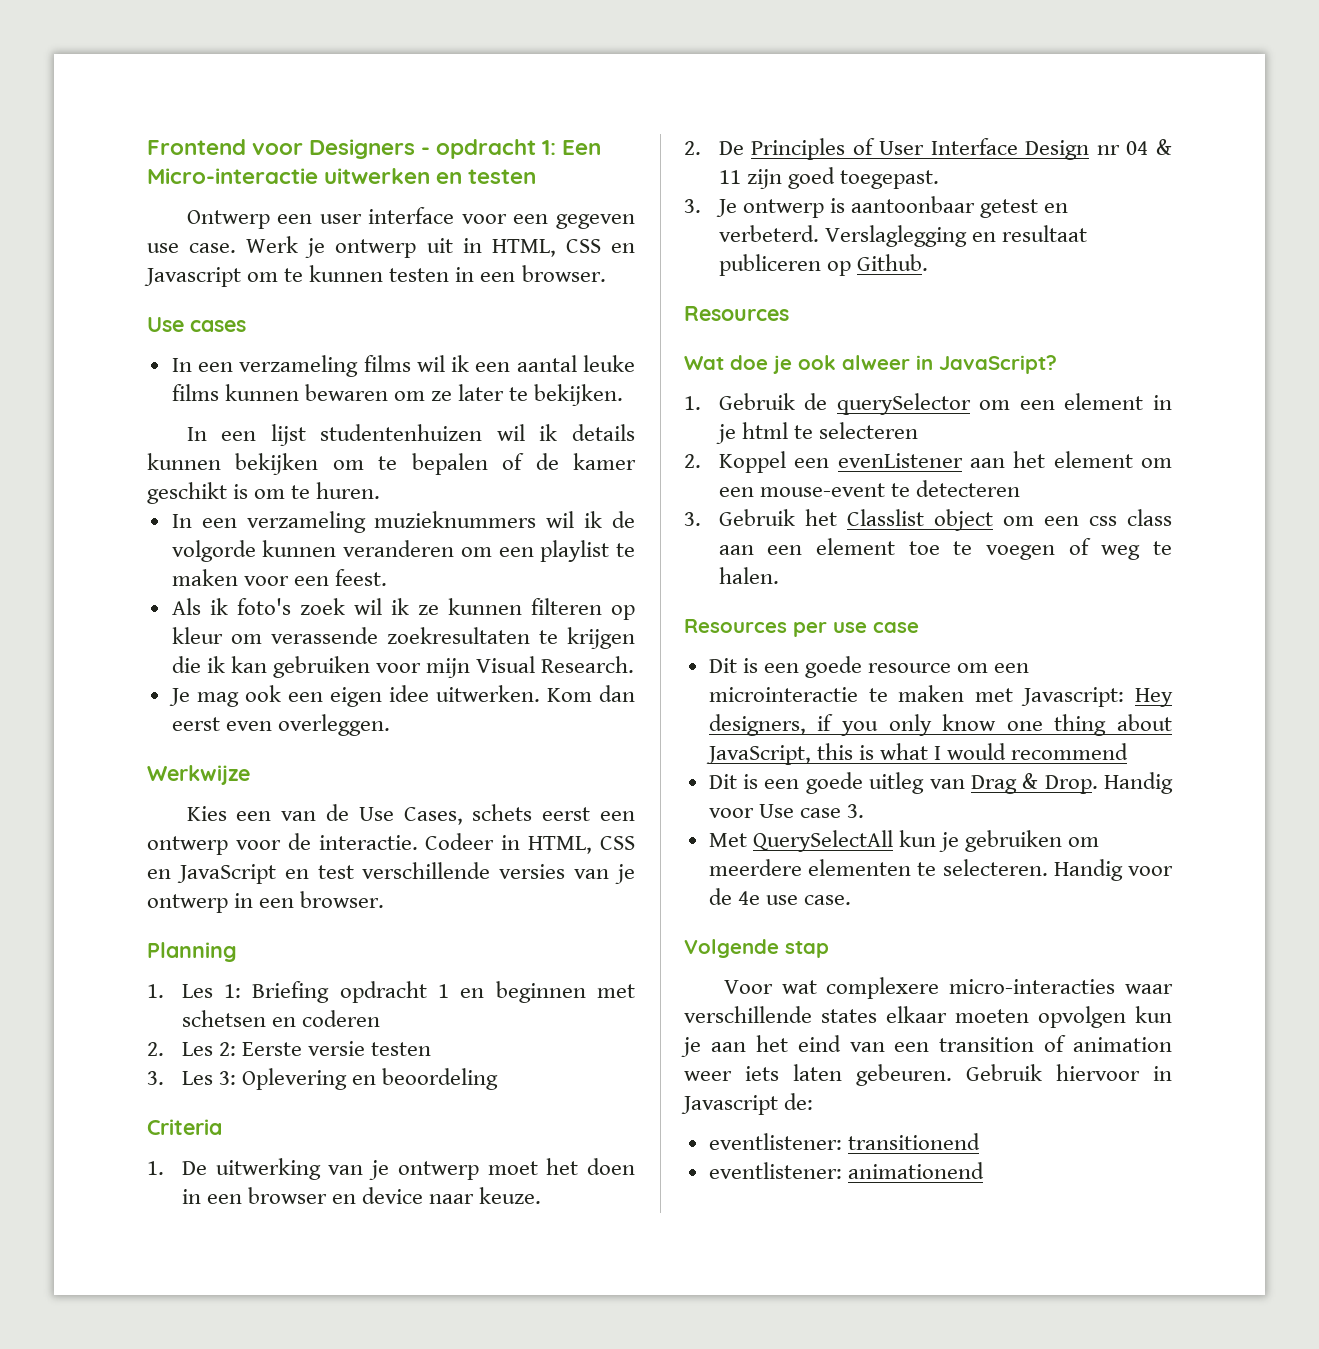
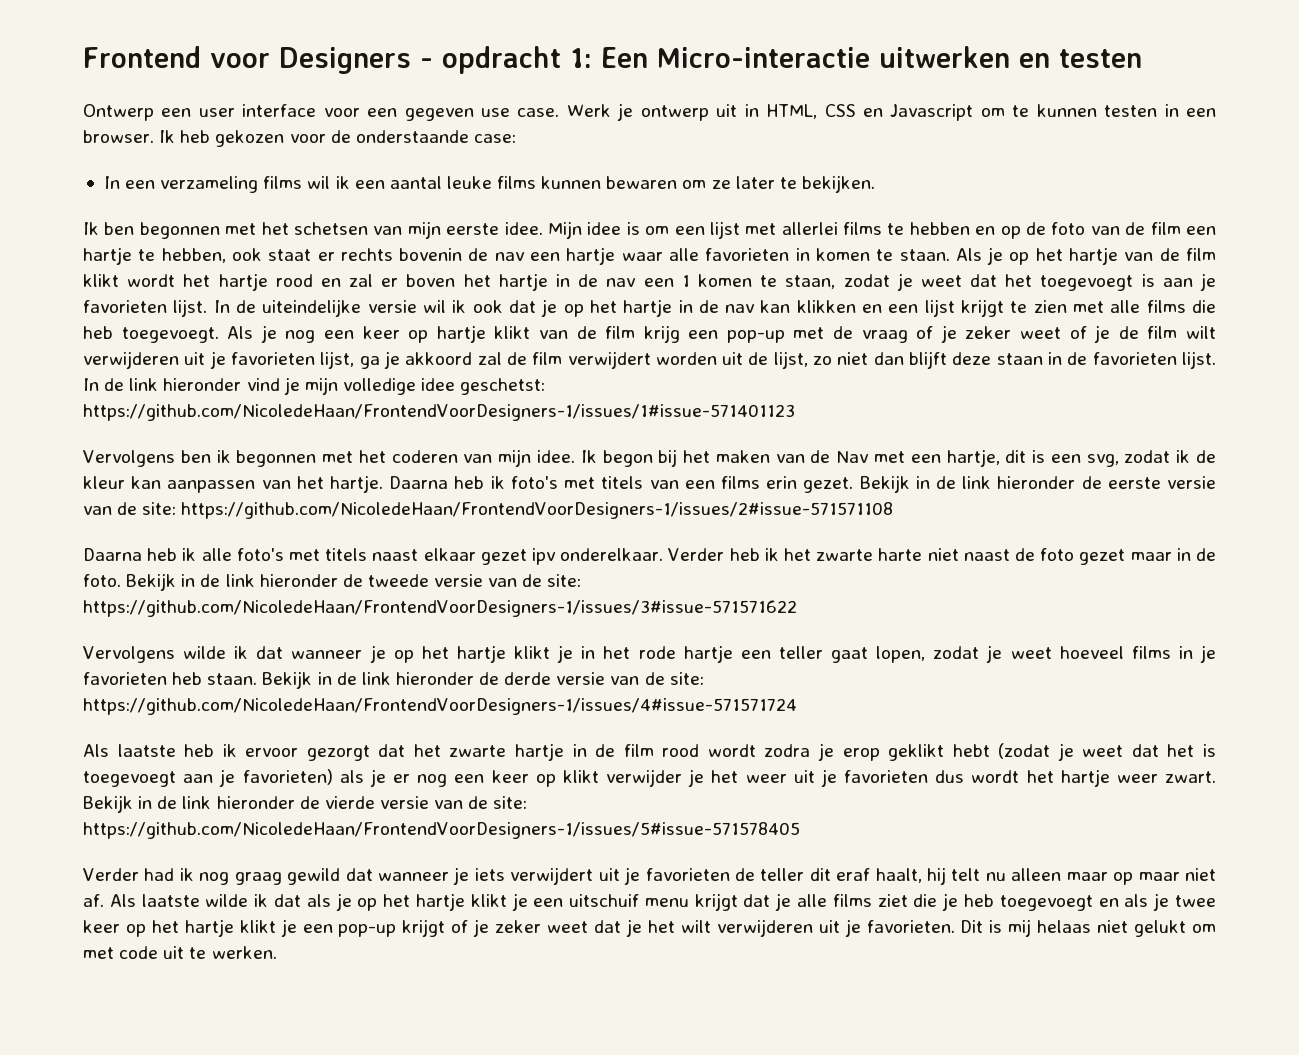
- Werk je ontwerp uit in HTML, CSS en Javascript om te kunnen testen in een browser.
- Use cases
+ Werk je ontwerp uit in HTML, CSS en Javascript om te kunnen testen in een browser. Ik heb gekozen voor de onderstaande case:
- In een lijst studentenhuizen wil ik details kunnen bekijken om te bepalen of de kamer geschikt is om te huren.
- In een verzameling muzieknummers wil ik de volgorde kunnen veranderen om een playlist te maken voor een feest.
- Als ik foto's zoek wil ik ze kunnen filteren op kleur om verassende zoekresultaten te krijgen die ik kan gebruiken voor mijn Visual Research.
- Je mag ook een eigen idee uitwerken. Kom dan eerst even overleggen.
- Werkwijze
- Kies een van de Use Cases, schets eerst een ontwerp voor de interactie. Codeer in HTML, CSS en JavaScript en test verschillende versies van je ontwerp in een browser.
- Planning
- 1. Les 1: Briefing opdracht 1 en beginnen met schetsen en coderen
- 2. Les 2: Eerste versie testen
- 3. Les 3: Oplevering en beoordeling
- Criteria
- 1. De uitwerking van je ontwerp moet het doen in een browser en device naar keuze.
- 2. De Principles of User Interface Design nr 04 & 11 zijn goed toegepast.
- 3. Je ontwerp is aantoonbaar getest en verbeterd. Verslaglegging en resultaat publiceren op Github.
- Resources
- Wat doe je ook alweer in JavaScript?
- 1. Gebruik de querySelector om een element in je html te selecteren
- 2. Koppel een evenListener aan het element om een mouse-event te detecteren
- 3. Gebruik het Classlist object om een css class aan een element toe te voegen of weg te halen.
- Resources per use case
- Dit is een goede resource om een microinteractie te maken met Javascript: Hey designers, if you only know one thing about JavaScript, this is what I would recommend
- Dit is een goede uitleg van Drag & Drop. Handig voor Use case 3.
- Met QuerySelectAll kun je gebruiken om meerdere elementen te selecteren. Handig voor de 4e use case.
- Volgende stap
- Voor wat complexere micro-interacties waar verschillende states elkaar moeten opvolgen kun je aan het eind van een transition of animation weer iets laten gebeuren. Gebruik hiervoor in Javascript de:
- eventlistener: transitionend
- eventlistener: animationend
+ Ik ben begonnen met het schetsen van mijn eerste idee. Mijn idee is om een lijst met allerlei films te hebben en op de foto van de film een hartje te hebben, ook staat er rechts bovenin de nav een hartje waar alle favorieten in komen te staan. Als je op het hartje van de film klikt wordt het hartje rood en zal er boven het hartje in de nav een 1 komen te staan, zodat je weet dat het toegevoegt is aan je favorieten lijst. In de uiteindelijke versie wil ik ook dat je op het hartje in de nav kan klikken en een lijst krijgt te zien met alle films die heb toegevoegt. Als je nog een keer op hartje klikt van de film krijg een pop-up met de vraag of je zeker weet of je de film wilt verwijderen uit je favorieten lijst, ga je akkoord zal de film verwijdert worden uit de lijst, zo niet dan blijft deze staan in de favorieten lijst. In de link hieronder vind je mijn volledige idee geschetst: https://github.com/NicoledeHaan/FrontendVoorDesigners-1/issues/1#issue-571401123
+ Vervolgens ben ik begonnen met het coderen van mijn idee. Ik begon bij het maken van de Nav met een hartje, dit is een svg, zodat ik de kleur kan aanpassen van het hartje. Daarna heb ik foto's met titels van een films erin gezet. Bekijk in de link hieronder de eerste versie van de site: https://github.com/NicoledeHaan/FrontendVoorDesigners-1/issues/2#issue-571571108
+ Daarna heb ik alle foto's met titels naast elkaar gezet ipv onderelkaar. Verder heb ik het zwarte harte niet naast de foto gezet maar in de foto. Bekijk in de link hieronder de tweede versie van de site: https://github.com/NicoledeHaan/FrontendVoorDesigners-1/issues/3#issue-571571622
+ Vervolgens wilde ik dat wanneer je op het hartje klikt je in het rode hartje een teller gaat lopen, zodat je weet hoeveel films in je favorieten heb staan. Bekijk in de link hieronder de derde versie van de site: https://github.com/NicoledeHaan/FrontendVoorDesigners-1/issues/4#issue-571571724
+ Als laatste heb ik ervoor gezorgt dat het zwarte hartje in de film rood wordt zodra je erop geklikt hebt (zodat je weet dat het is toegevoegt aan je favorieten) als je er nog een keer op klikt verwijder je het weer uit je favorieten dus wordt het hartje weer zwart. Bekijk in de link hieronder de vierde versie van de site: https://github.com/NicoledeHaan/FrontendVoorDesigners-1/issues/5#issue-571578405
+ Verder had ik nog graag gewild dat wanneer je iets verwijdert uit je favorieten de teller dit eraf haalt, hij telt nu alleen maar op maar niet af. Als laatste wilde ik dat als je op het hartje klikt je een uitschuif menu krijgt dat je alle films ziet die je heb toegevoegt en als je twee keer op het hartje klikt je een pop-up krijgt of je zeker weet dat je het wilt verwijderen uit je favorieten. Dit is mij helaas niet gelukt om met code uit te werken.

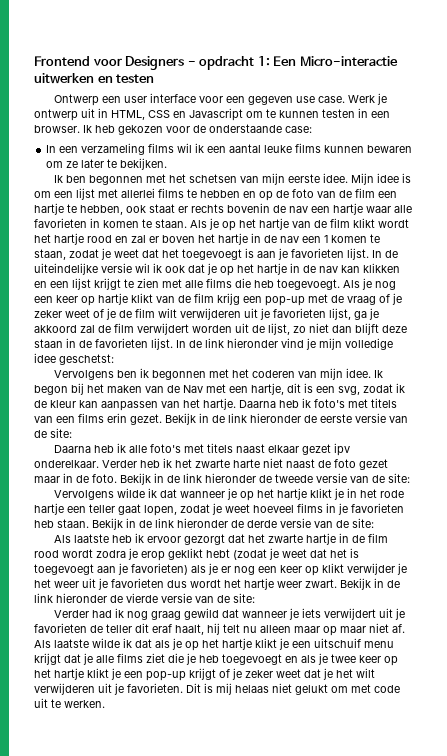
- In de link hieronder vind je mijn volledige idee geschetst: https://github.com/NicoledeHaan/FrontendVoorDesigners-1/issues/1#issue-571401123
+ In de link hieronder vind je mijn volledige idee geschetst:
- Bekijk in de link hieronder de eerste versie van de site: https://github.com/NicoledeHaan/FrontendVoorDesigners-1/issues/2#issue-571571108
+ Bekijk in de link hieronder de eerste versie van de site:
- Bekijk in de link hieronder de tweede versie van de site: https://github.com/NicoledeHaan/FrontendVoorDesigners-1/issues/3#issue-571571622
+ Bekijk in de link hieronder de tweede versie van de site:
- Bekijk in de link hieronder de derde versie van de site: https://github.com/NicoledeHaan/FrontendVoorDesigners-1/issues/4#issue-571571724
+ Bekijk in de link hieronder de derde versie van de site:
- Bekijk in de link hieronder de vierde versie van de site: https://github.com/NicoledeHaan/FrontendVoorDesigners-1/issues/5#issue-571578405
+ Bekijk in de link hieronder de vierde versie van de site:

